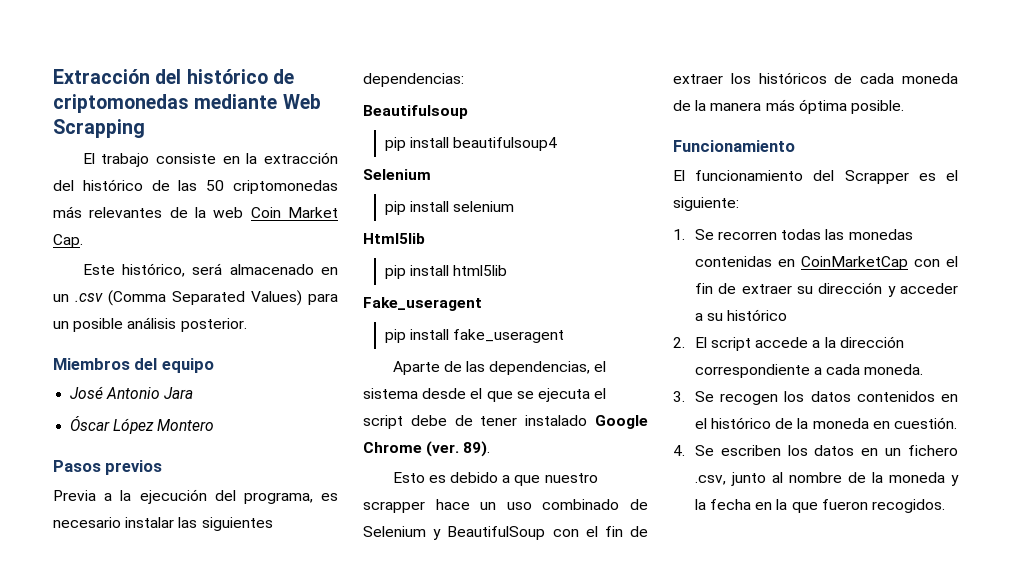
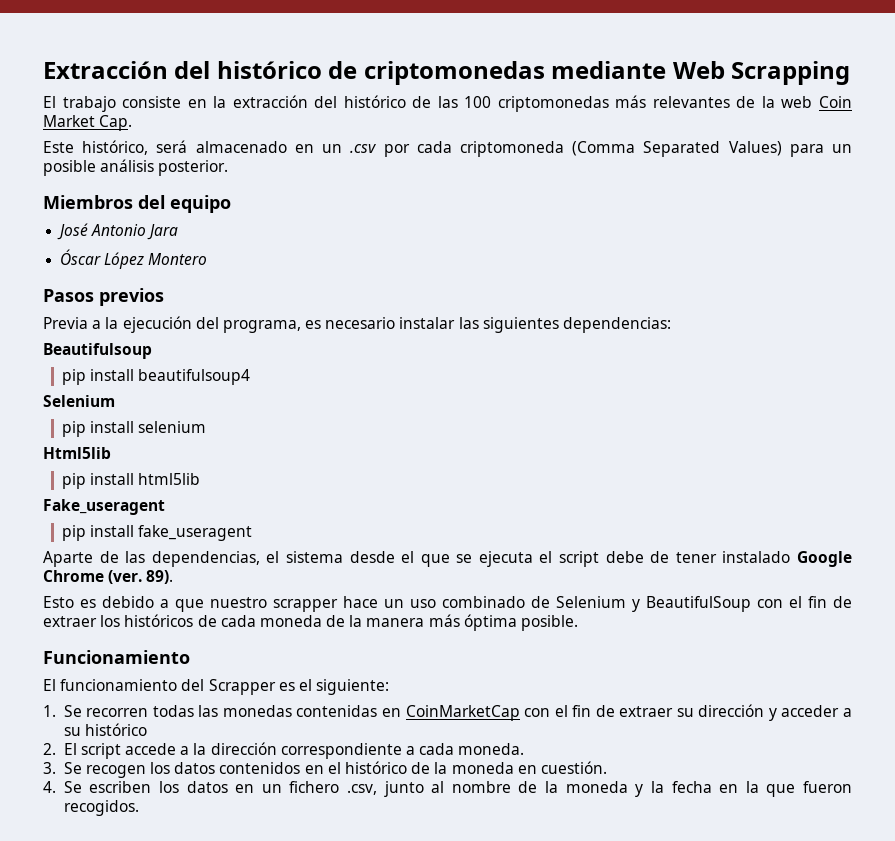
- El trabajo consiste en la extracción del histórico de las 50 criptomonedas más relevantes de la web Coin Market Cap.
+ El trabajo consiste en la extracción del histórico de las 100 criptomonedas más relevantes de la web Coin Market Cap.
- Este histórico, será almacenado en un .csv (Comma Separated Values) para un posible análisis posterior.
+ Este histórico, será almacenado en un .csv por cada criptomoneda (Comma Separated Values) para un posible análisis posterior.

